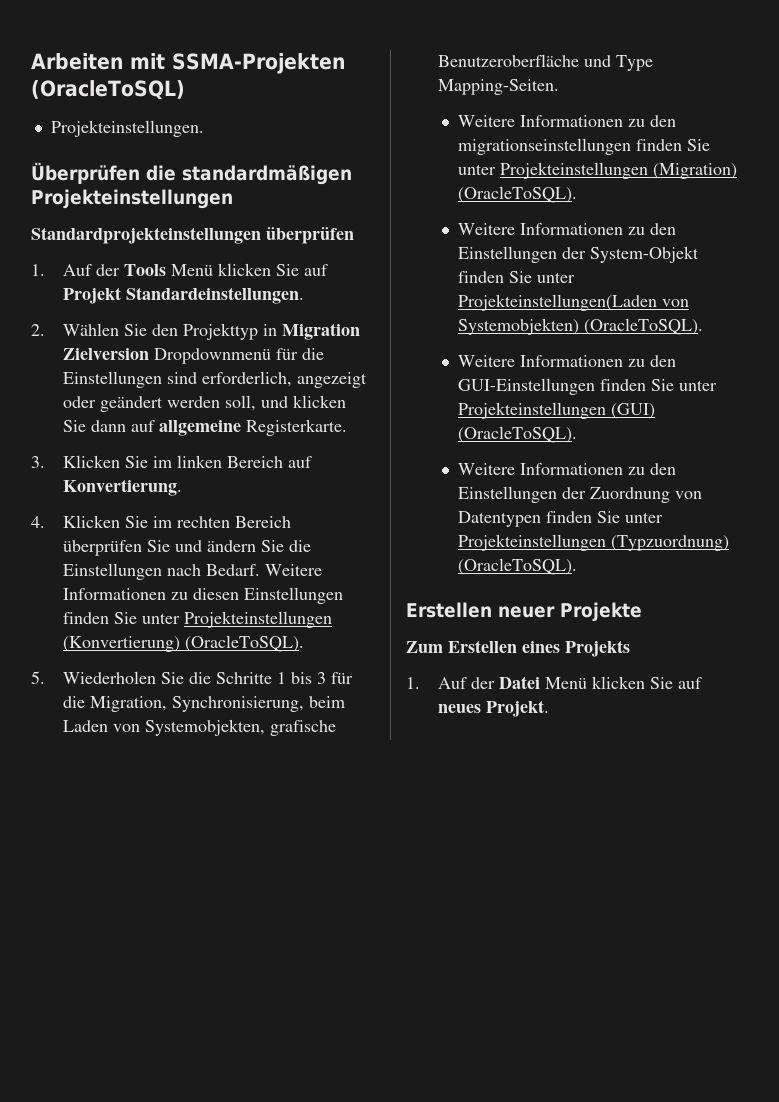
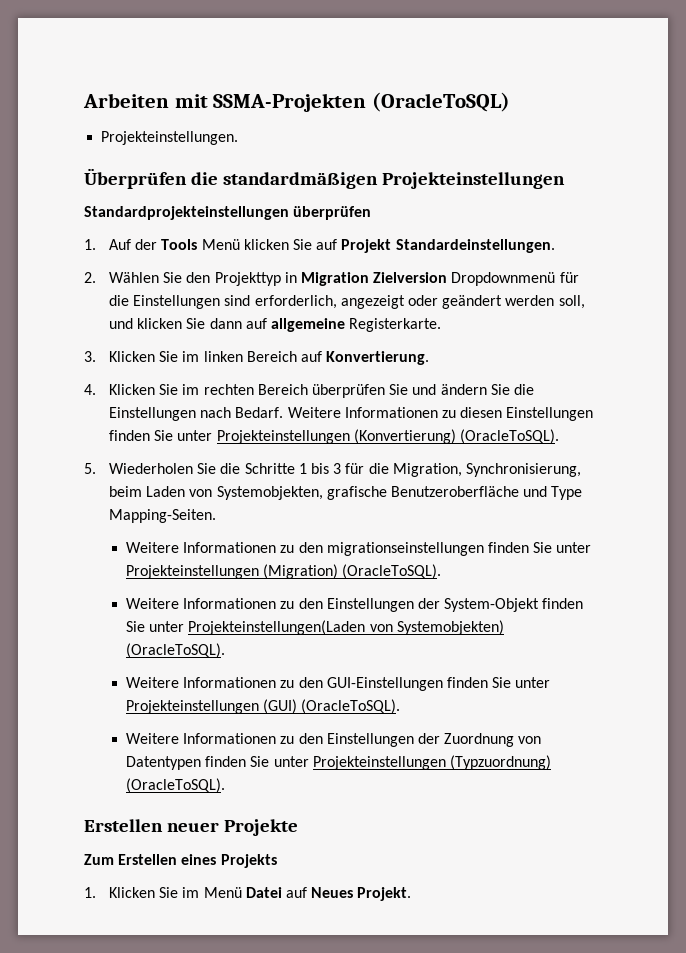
- 1. Auf der Datei Menü klicken Sie auf neues Projekt.
+ 1. Klicken Sie im Menü Datei auf Neues Projekt.

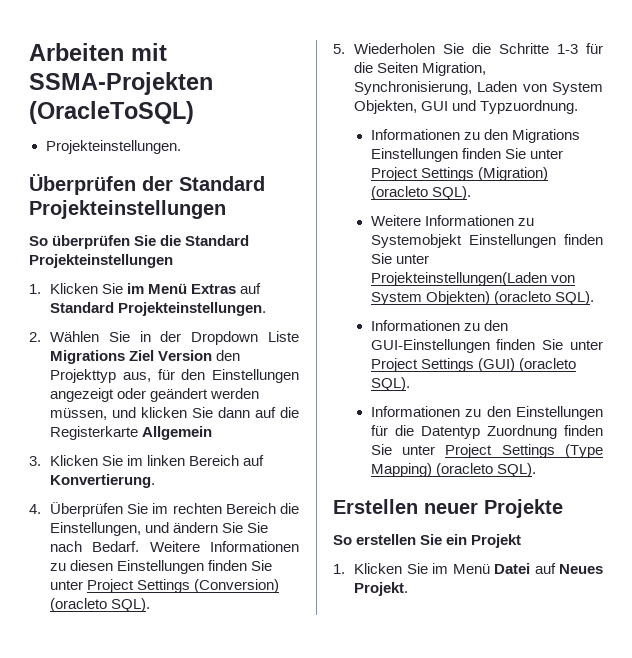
- Überprüfen die standardmäßigen Projekteinstellungen
- Standardprojekteinstellungen überprüfen
- 1. Auf der Tools Menü klicken Sie auf Projekt Standardeinstellungen.
- 2. Wählen Sie den Projekttyp in Migration Zielversion Dropdownmenü für die Einstellungen sind erforderlich, angezeigt oder geändert werden soll, und klicken Sie dann auf allgemeine Registerkarte.
+ Überprüfen der Standard Projekteinstellungen
+ So überprüfen Sie die Standard Projekteinstellungen
+ 1. Klicken Sie im Menü Extras auf Standard Projekteinstellungen.
+ 2. Wählen Sie in der Dropdown Liste Migrations Ziel Version den Projekttyp aus, für den Einstellungen angezeigt oder geändert werden müssen, und klicken Sie dann auf die Registerkarte Allgemein
- 4. Klicken Sie im rechten Bereich überprüfen Sie und ändern Sie die Einstellungen nach Bedarf.
+ 4. Überprüfen Sie im rechten Bereich die Einstellungen, und ändern Sie Sie nach Bedarf.
- Weitere Informationen zu diesen Einstellungen finden Sie unter Projekteinstellungen (Konvertierung) (OracleToSQL).
+ Weitere Informationen zu diesen Einstellungen finden Sie unter Project Settings (Conversion) (oracleto SQL).
- 5. Wiederholen Sie die Schritte 1 bis 3 für die Migration, Synchronisierung, beim Laden von Systemobjekten, grafische Benutzeroberfläche und Type Mapping-Seiten.
- Weitere Informationen zu den migrationseinstellungen finden Sie unter Projekteinstellungen (Migration) (OracleToSQL).
- Weitere Informationen zu den Einstellungen der System-Objekt finden Sie unter Projekteinstellungen(Laden von Systemobjekten) (OracleToSQL).
- Weitere Informationen zu den GUI-Einstellungen finden Sie unter Projekteinstellungen (GUI) (OracleToSQL).
- Weitere Informationen zu den Einstellungen der Zuordnung von Datentypen finden Sie unter Projekteinstellungen (Typzuordnung) (OracleToSQL).
+ 5. Wiederholen Sie die Schritte 1-3 für die Seiten Migration, Synchronisierung, Laden von System Objekten, GUI und Typzuordnung.
+ Informationen zu den Migrations Einstellungen finden Sie unter Project Settings (Migration) (oracleto SQL).
+ Weitere Informationen zu Systemobjekt Einstellungen finden Sie unter Projekteinstellungen(Laden von System Objekten) (oracleto SQL).
+ Informationen zu den GUI-Einstellungen finden Sie unter Project Settings (GUI) (oracleto SQL).
+ Informationen zu den Einstellungen für die Datentyp Zuordnung finden Sie unter Project Settings (Type Mapping) (oracleto SQL).
  Erstellen neuer Projekte
- Zum Erstellen eines Projekts
+ So erstellen Sie ein Projekt

